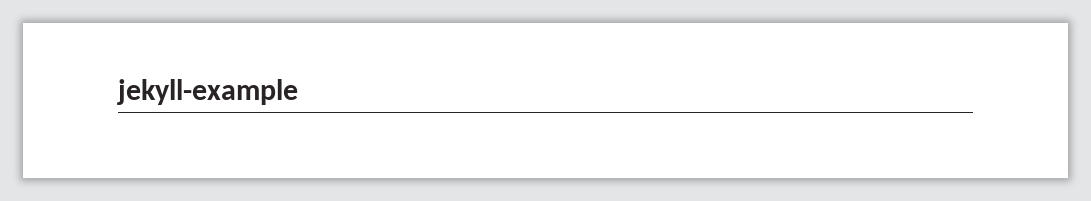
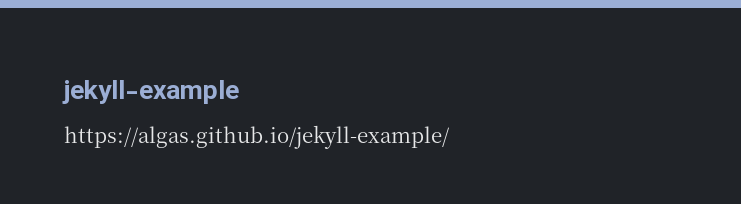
+ https://algas.github.io/jekyll-example/

